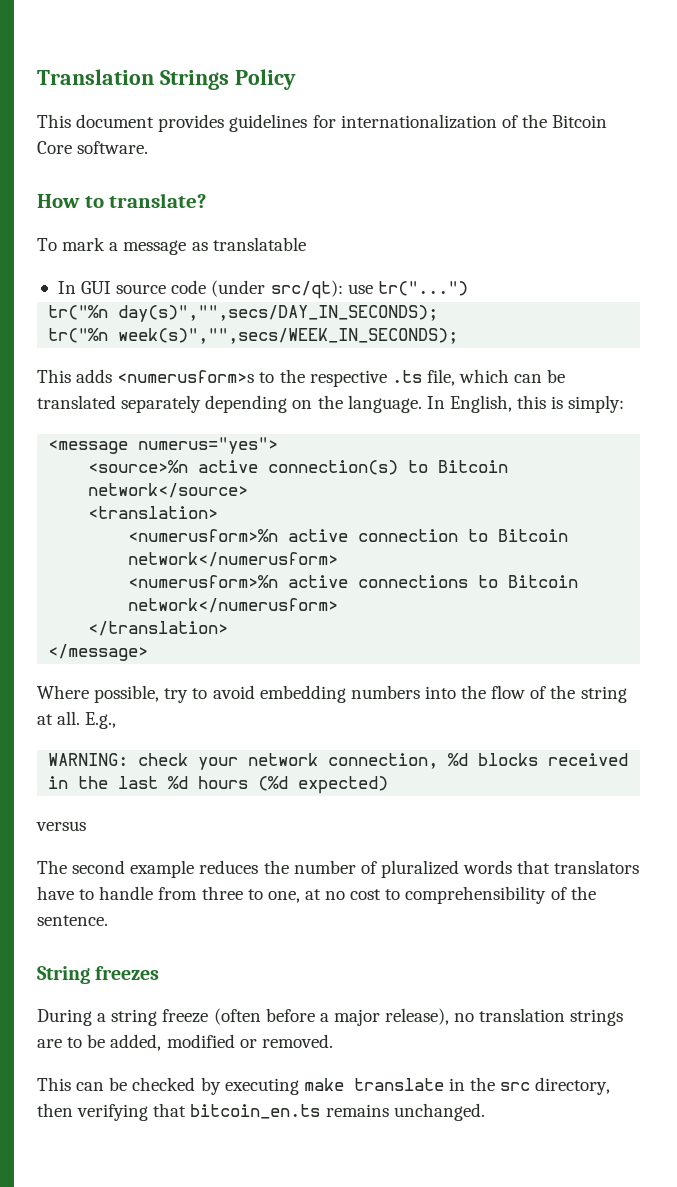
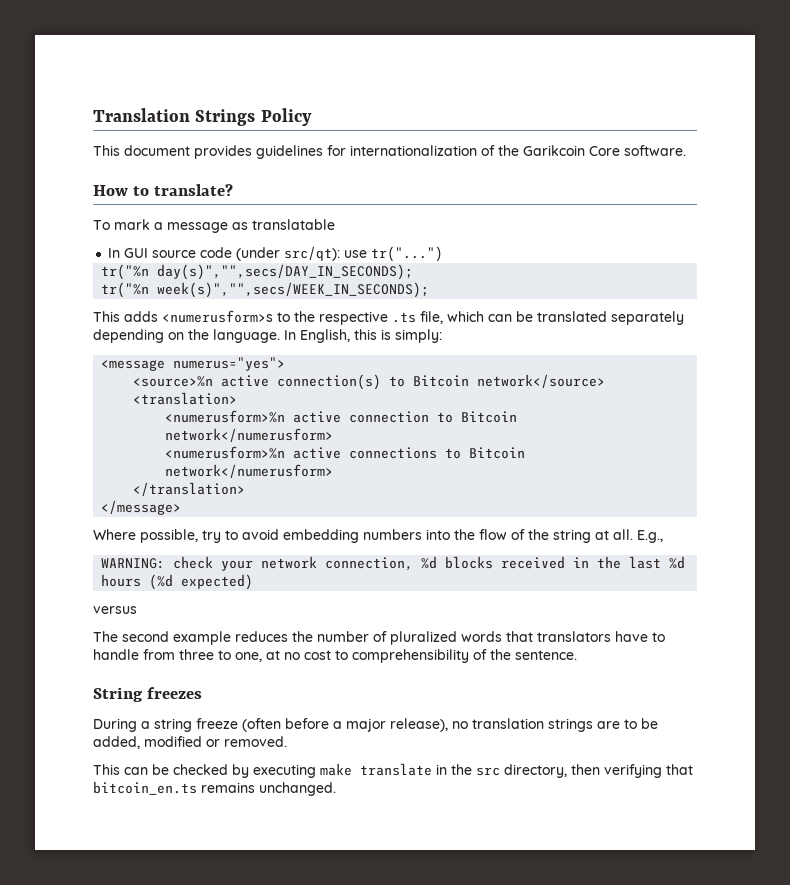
- This document provides guidelines for internationalization of the Bitcoin Core software.
+ This document provides guidelines for internationalization of the Garikcoin Core software.

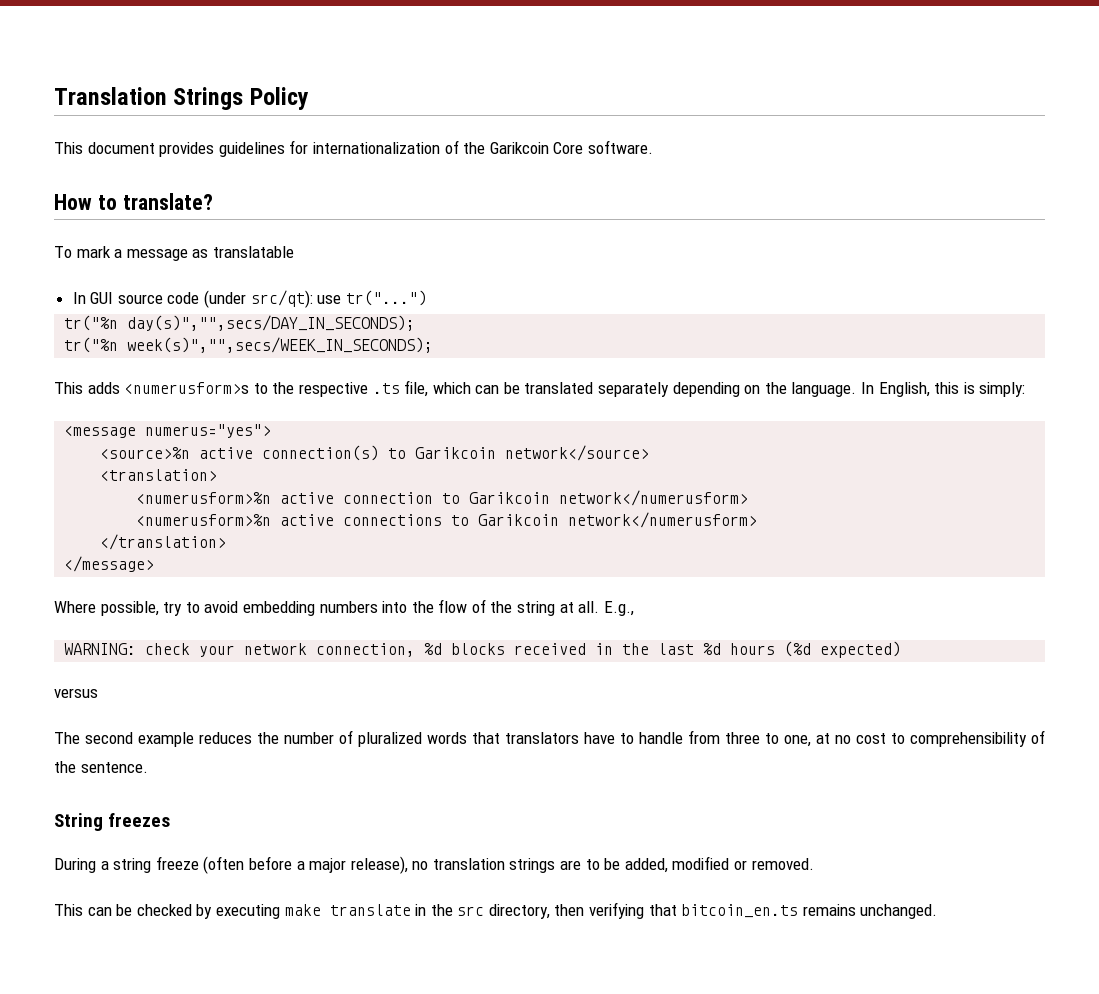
- <source>%n active connection(s) to Bitcoin network</source>
+ <source>%n active connection(s) to Garikcoin network</source>
- <numerusform>%n active connection to Bitcoin network</numerusform>
+ <numerusform>%n active connection to Garikcoin network</numerusform>
- <numerusform>%n active connections to Bitcoin network</numerusform>
+ <numerusform>%n active connections to Garikcoin network</numerusform>

